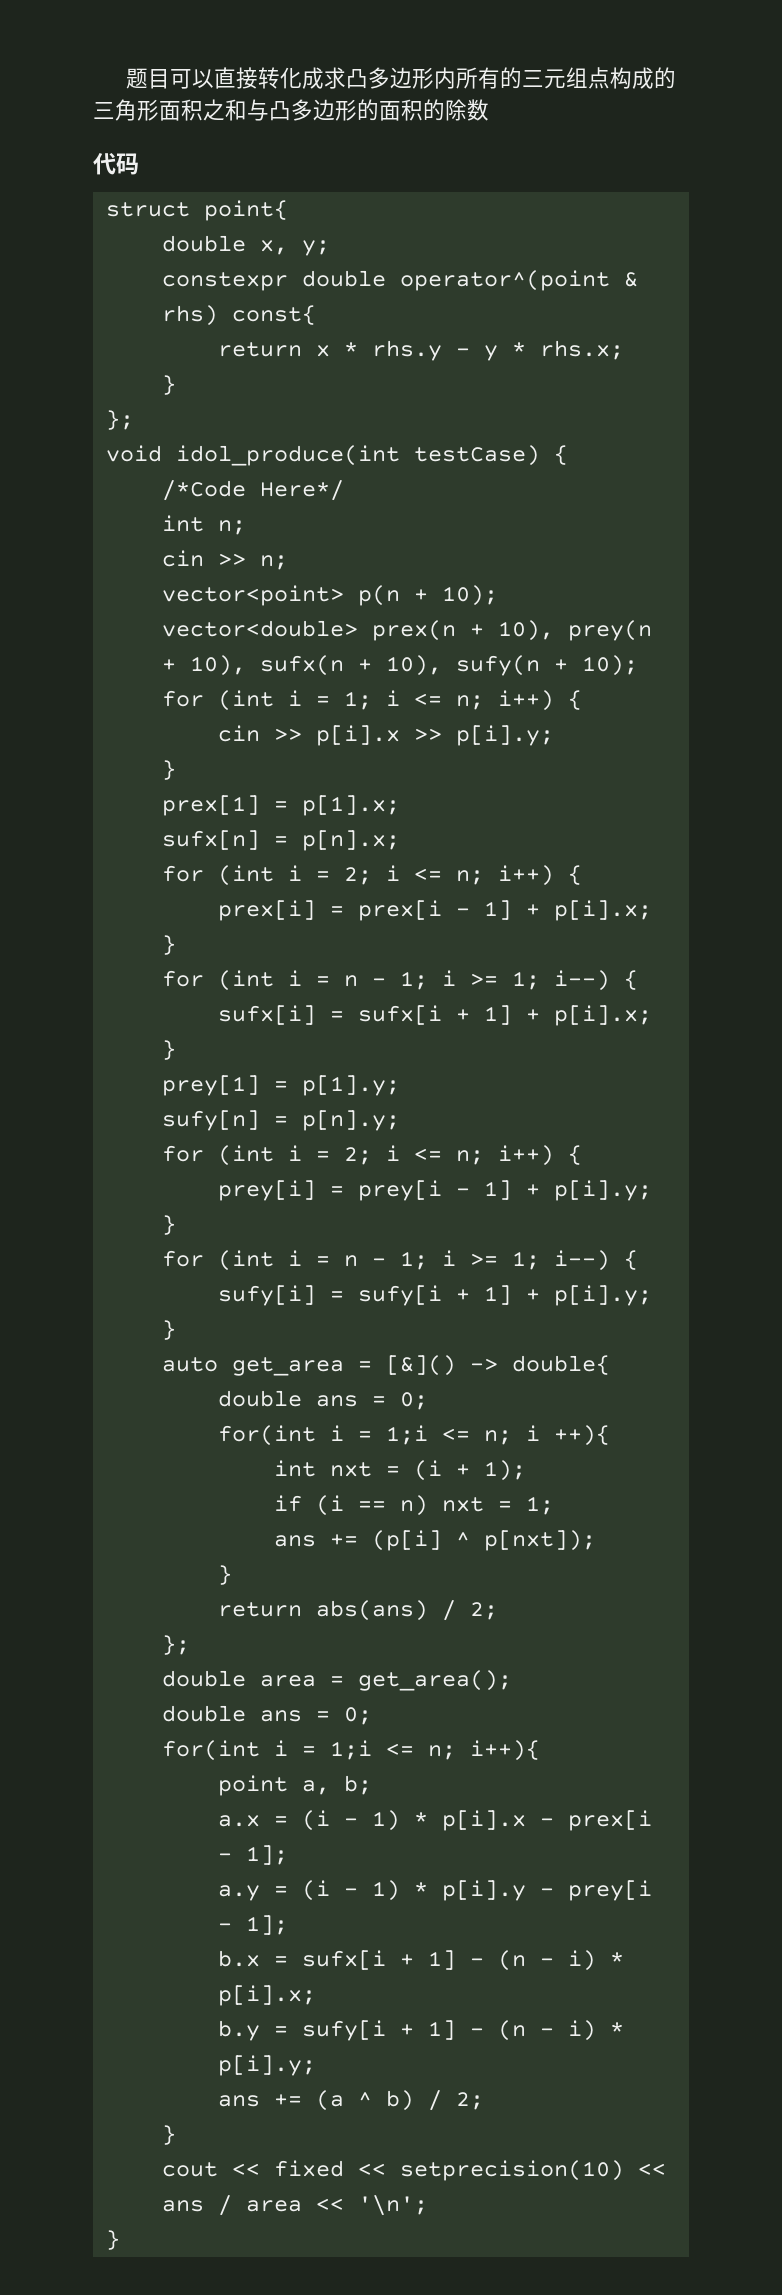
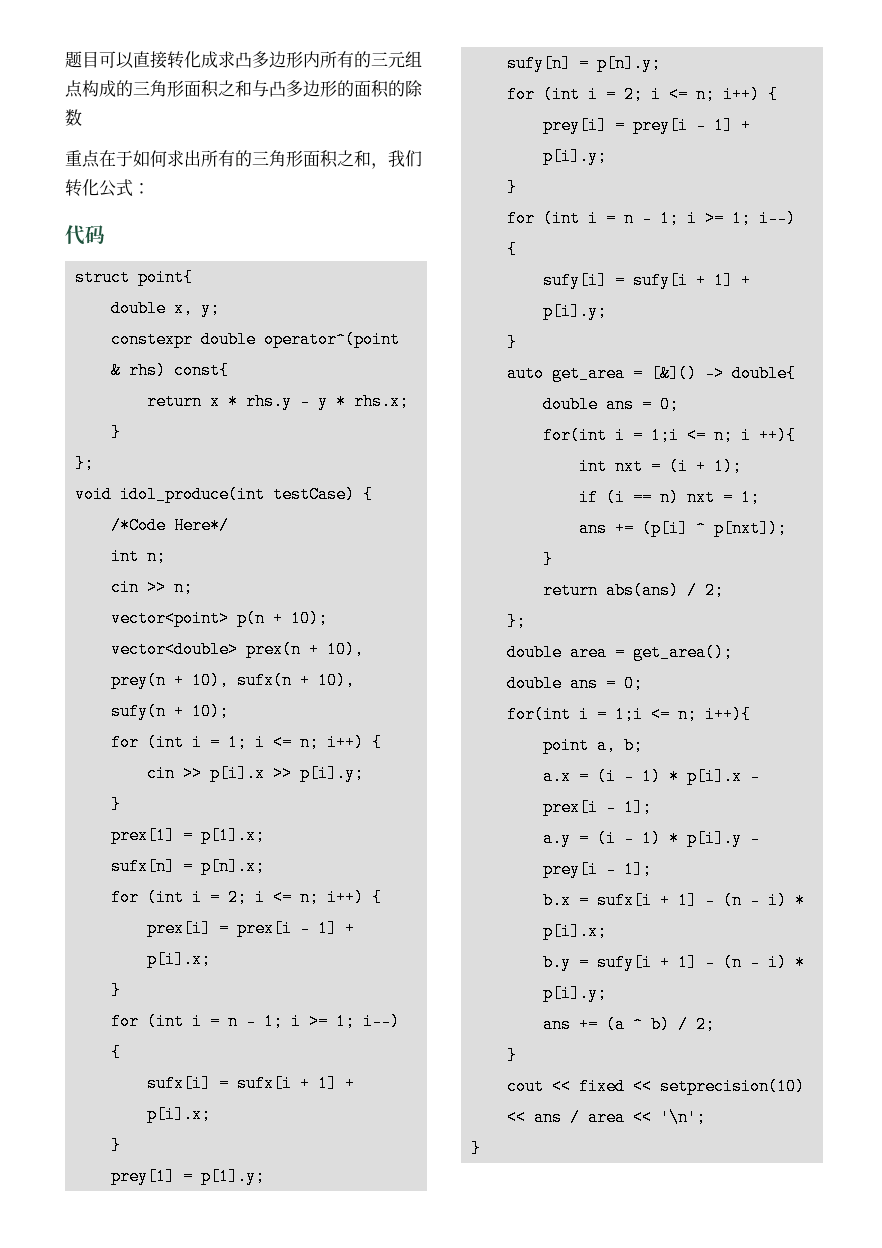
+ 重点在于如何求出所有的三角形面积之和，我们转化公式：

